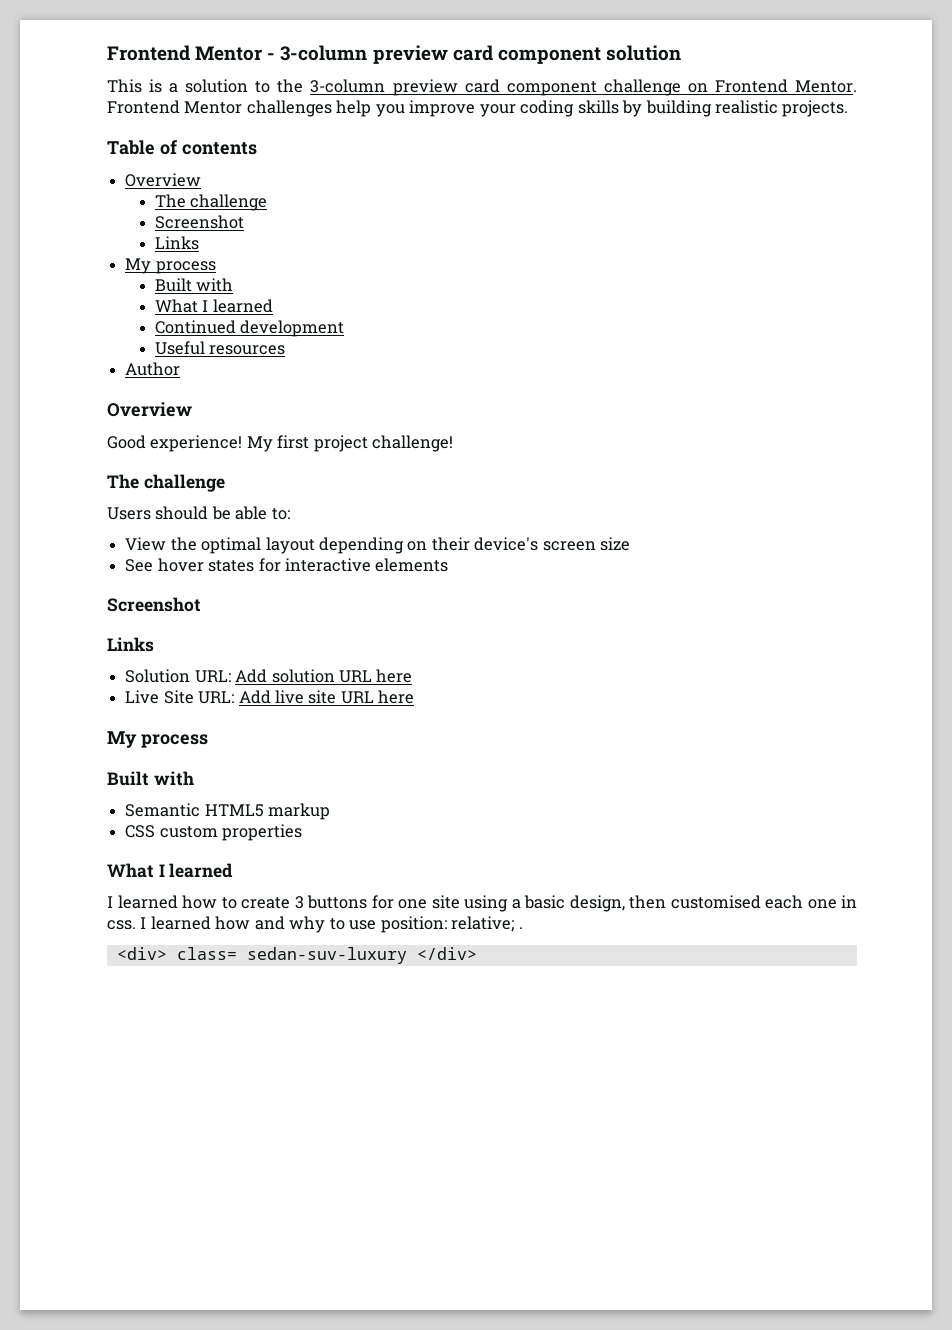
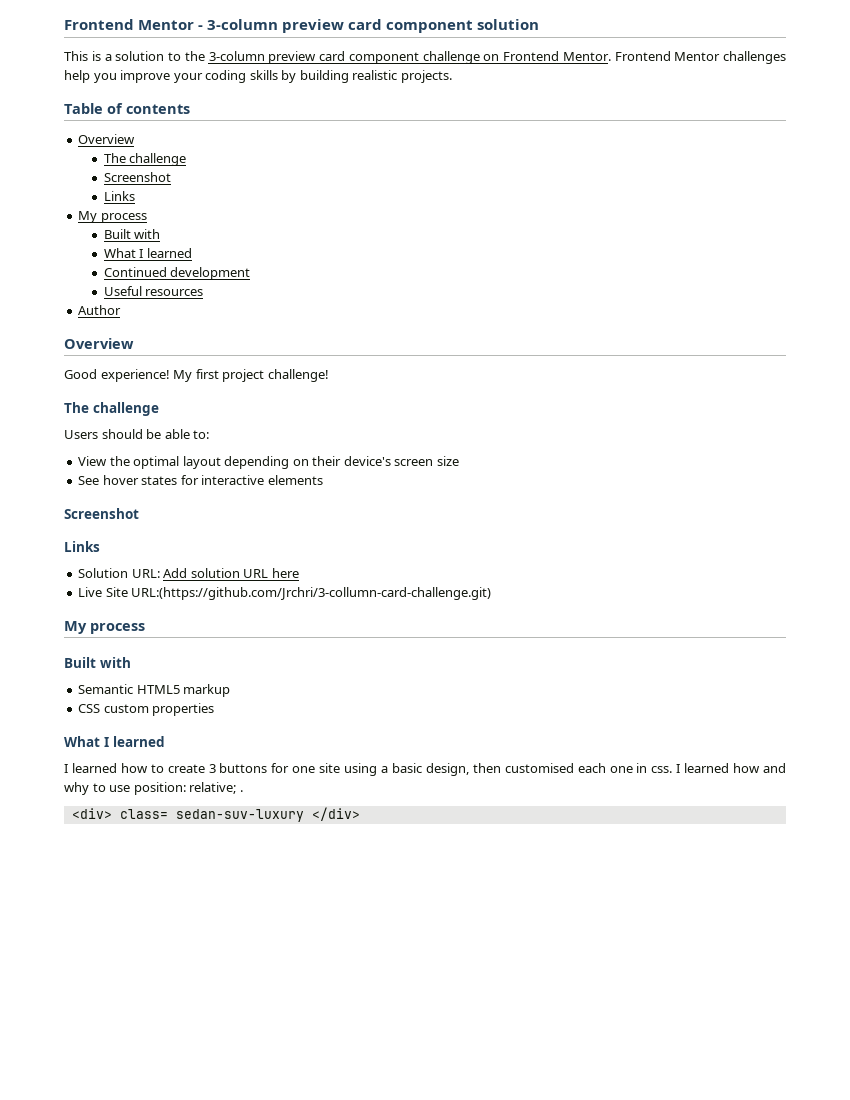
- Live Site URL: Add live site URL here
+ Live Site URL:(https://github.com/Jrchri/3-collumn-card-challenge.git)

